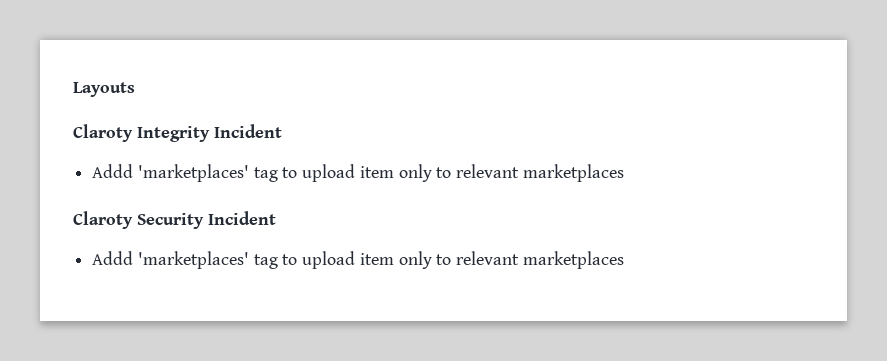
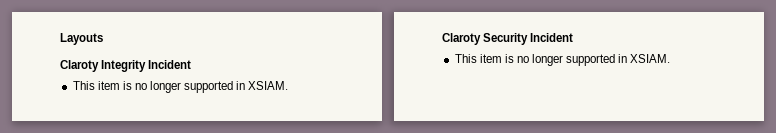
  Claroty Integrity Incident
- Addd 'marketplaces' tag to upload item only to relevant marketplaces
+ This item is no longer supported in XSIAM.
  Claroty Security Incident
- Addd 'marketplaces' tag to upload item only to relevant marketplaces
+ This item is no longer supported in XSIAM.

